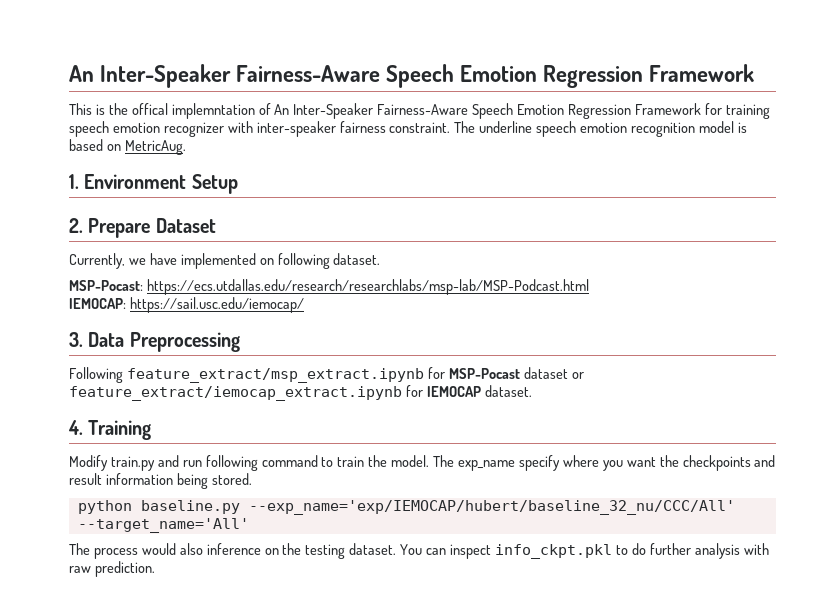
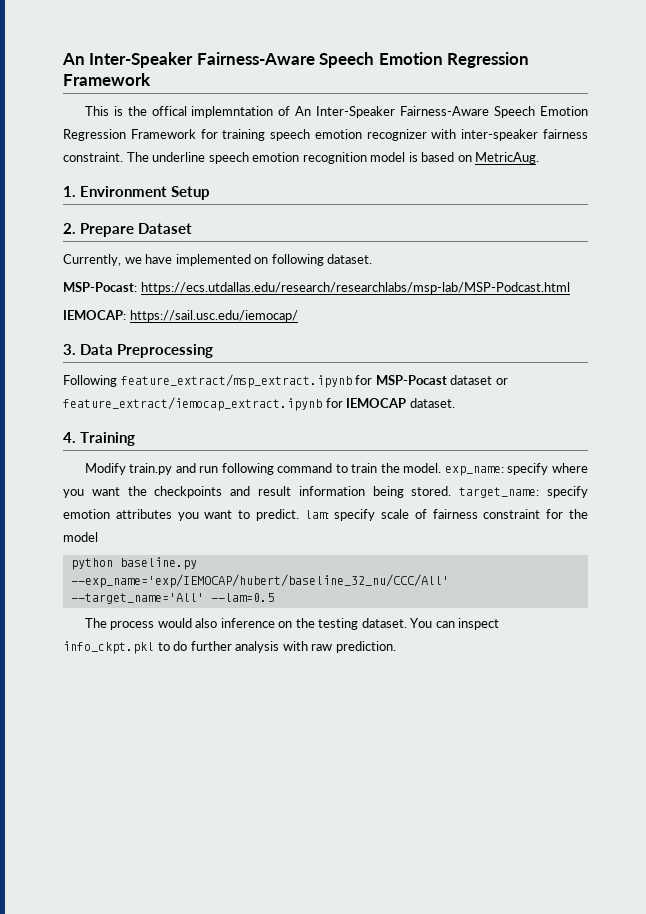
- Modify train.py and run following command to train the model. The exp_name specify where you want the checkpoints and result information being stored.
+ Modify train.py and run following command to train the model. exp_name: specify where you want the checkpoints and result information being stored. target_name: specify emotion attributes you want to predict. lam: specify scale of fairness constraint for the model
- python baseline.py --exp_name='exp/IEMOCAP/hubert/baseline_32_nu/CCC/All' --target_name='All'
+ python baseline.py --exp_name='exp/IEMOCAP/hubert/baseline_32_nu/CCC/All' --target_name='All' --lam=0.5

